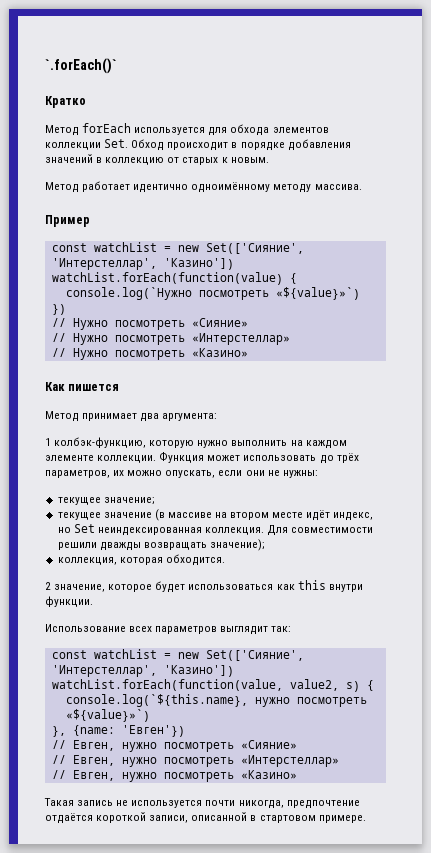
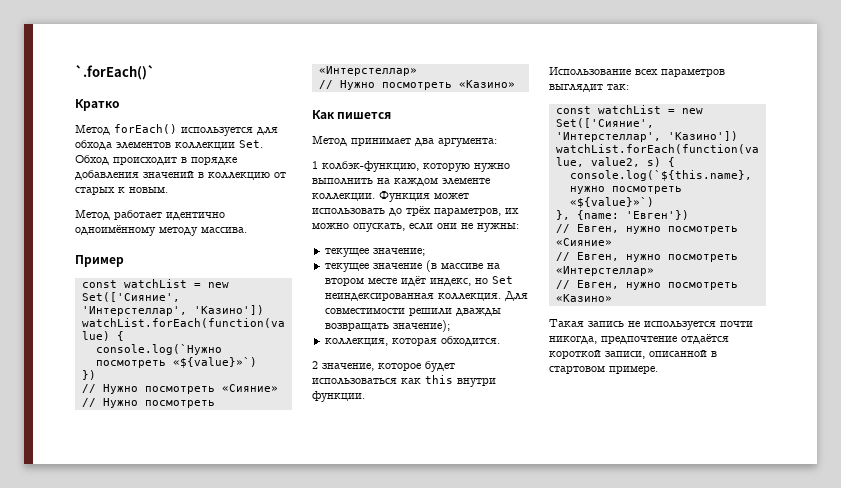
- Метод forEach используется для обхода элементов коллекции Set. Обход происходит в порядке добавления значений в коллекцию от старых к новым.
+ Метод forEach() используется для обхода элементов коллекции Set. Обход происходит в порядке добавления значений в коллекцию от старых к новым.

